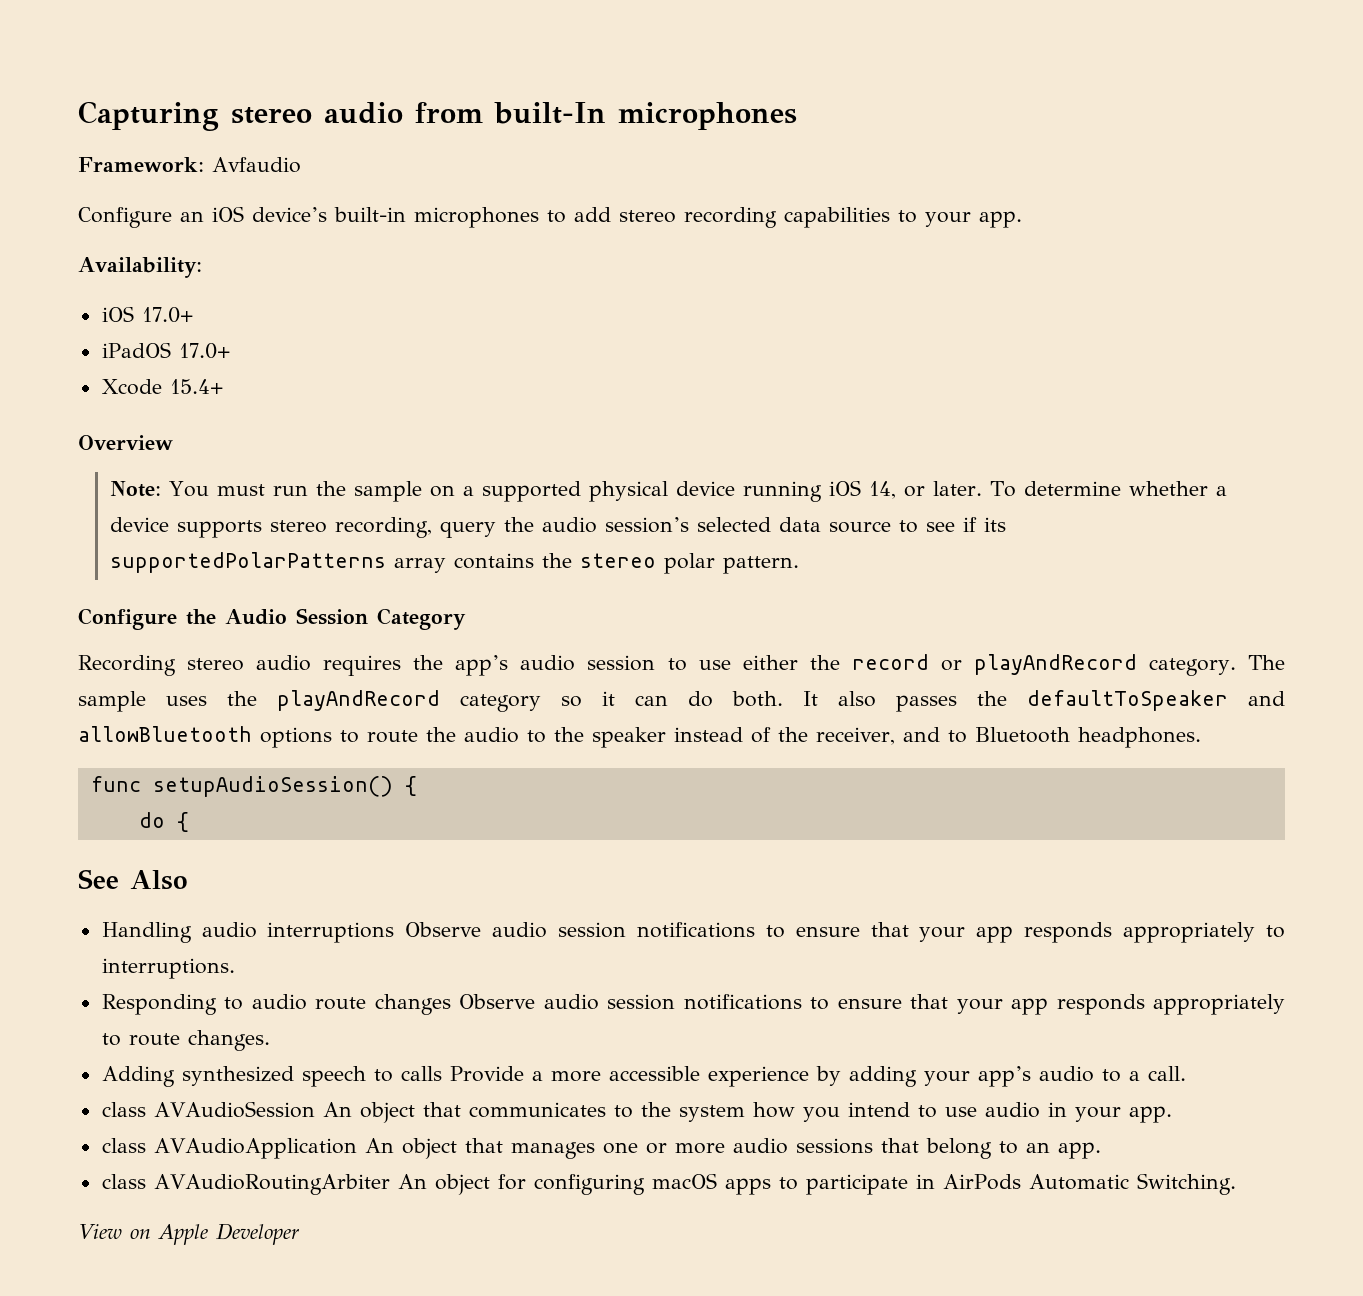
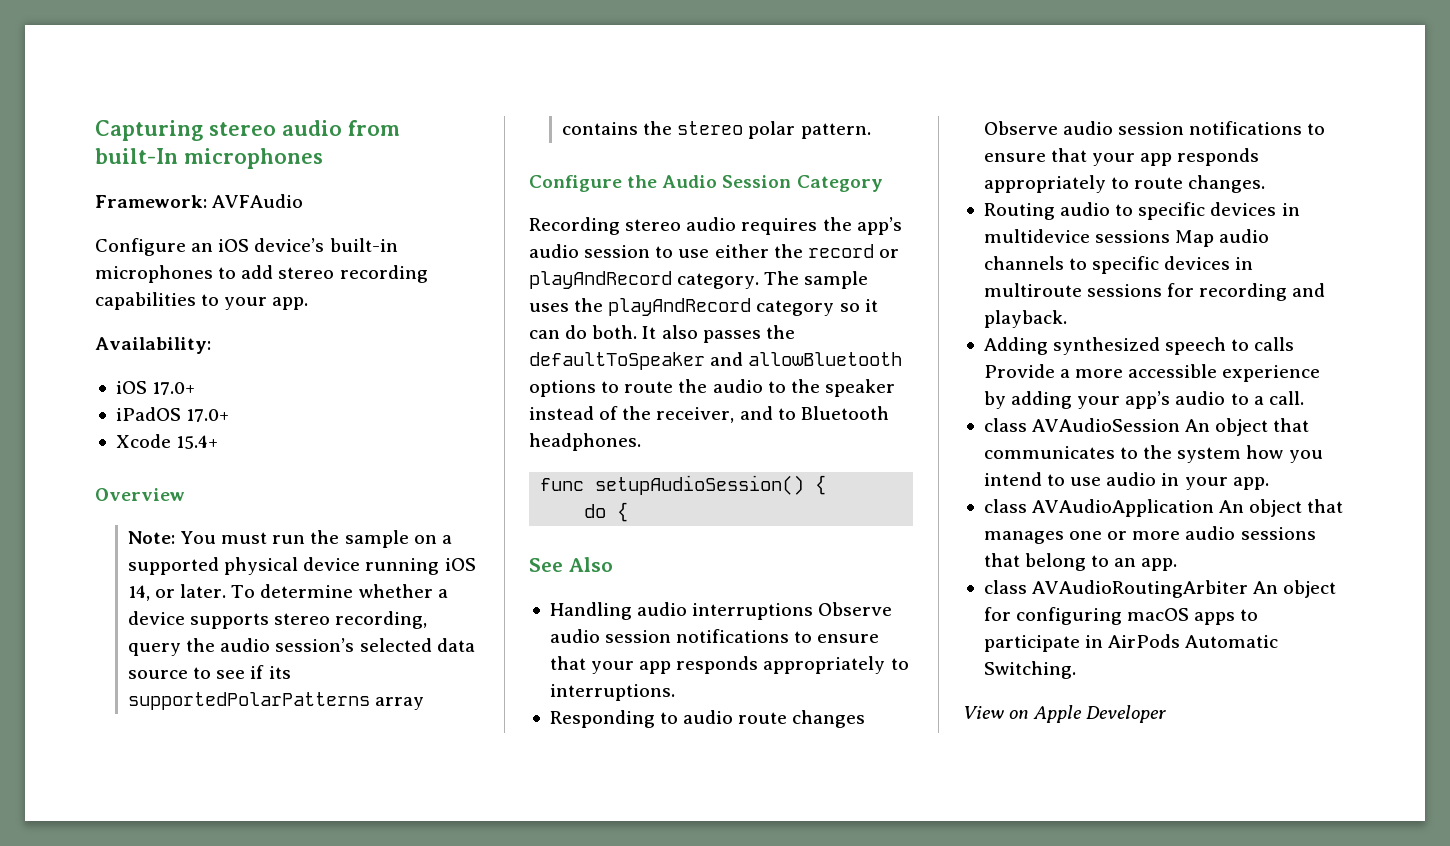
- Framework: Avfaudio
+ Framework: AVFAudio
+ Routing audio to specific devices in multidevice sessions Map audio channels to specific devices in multiroute sessions for recording and playback.

